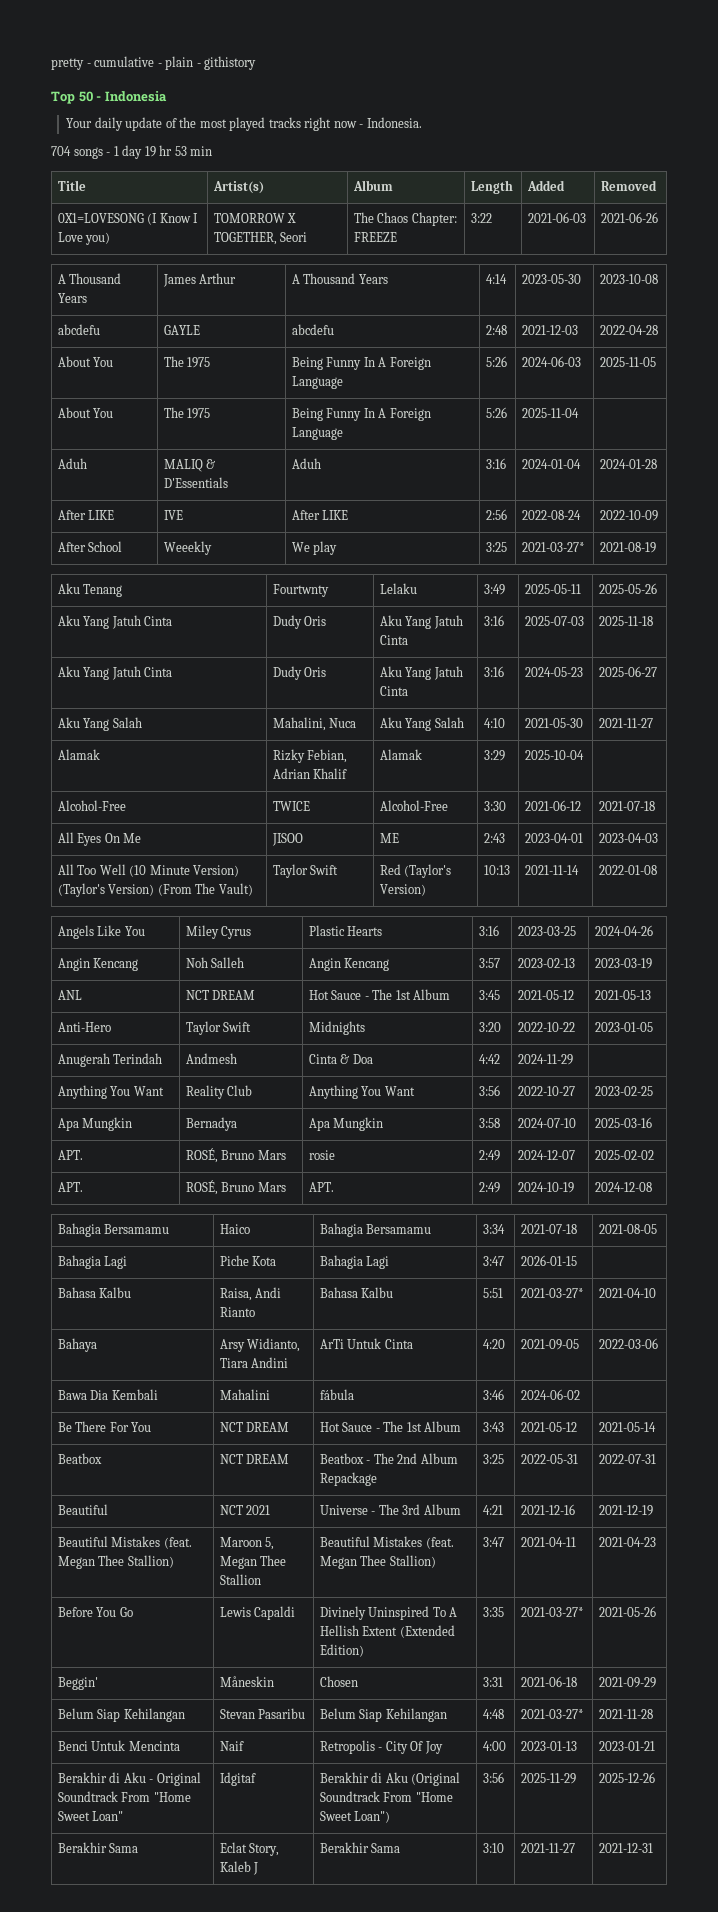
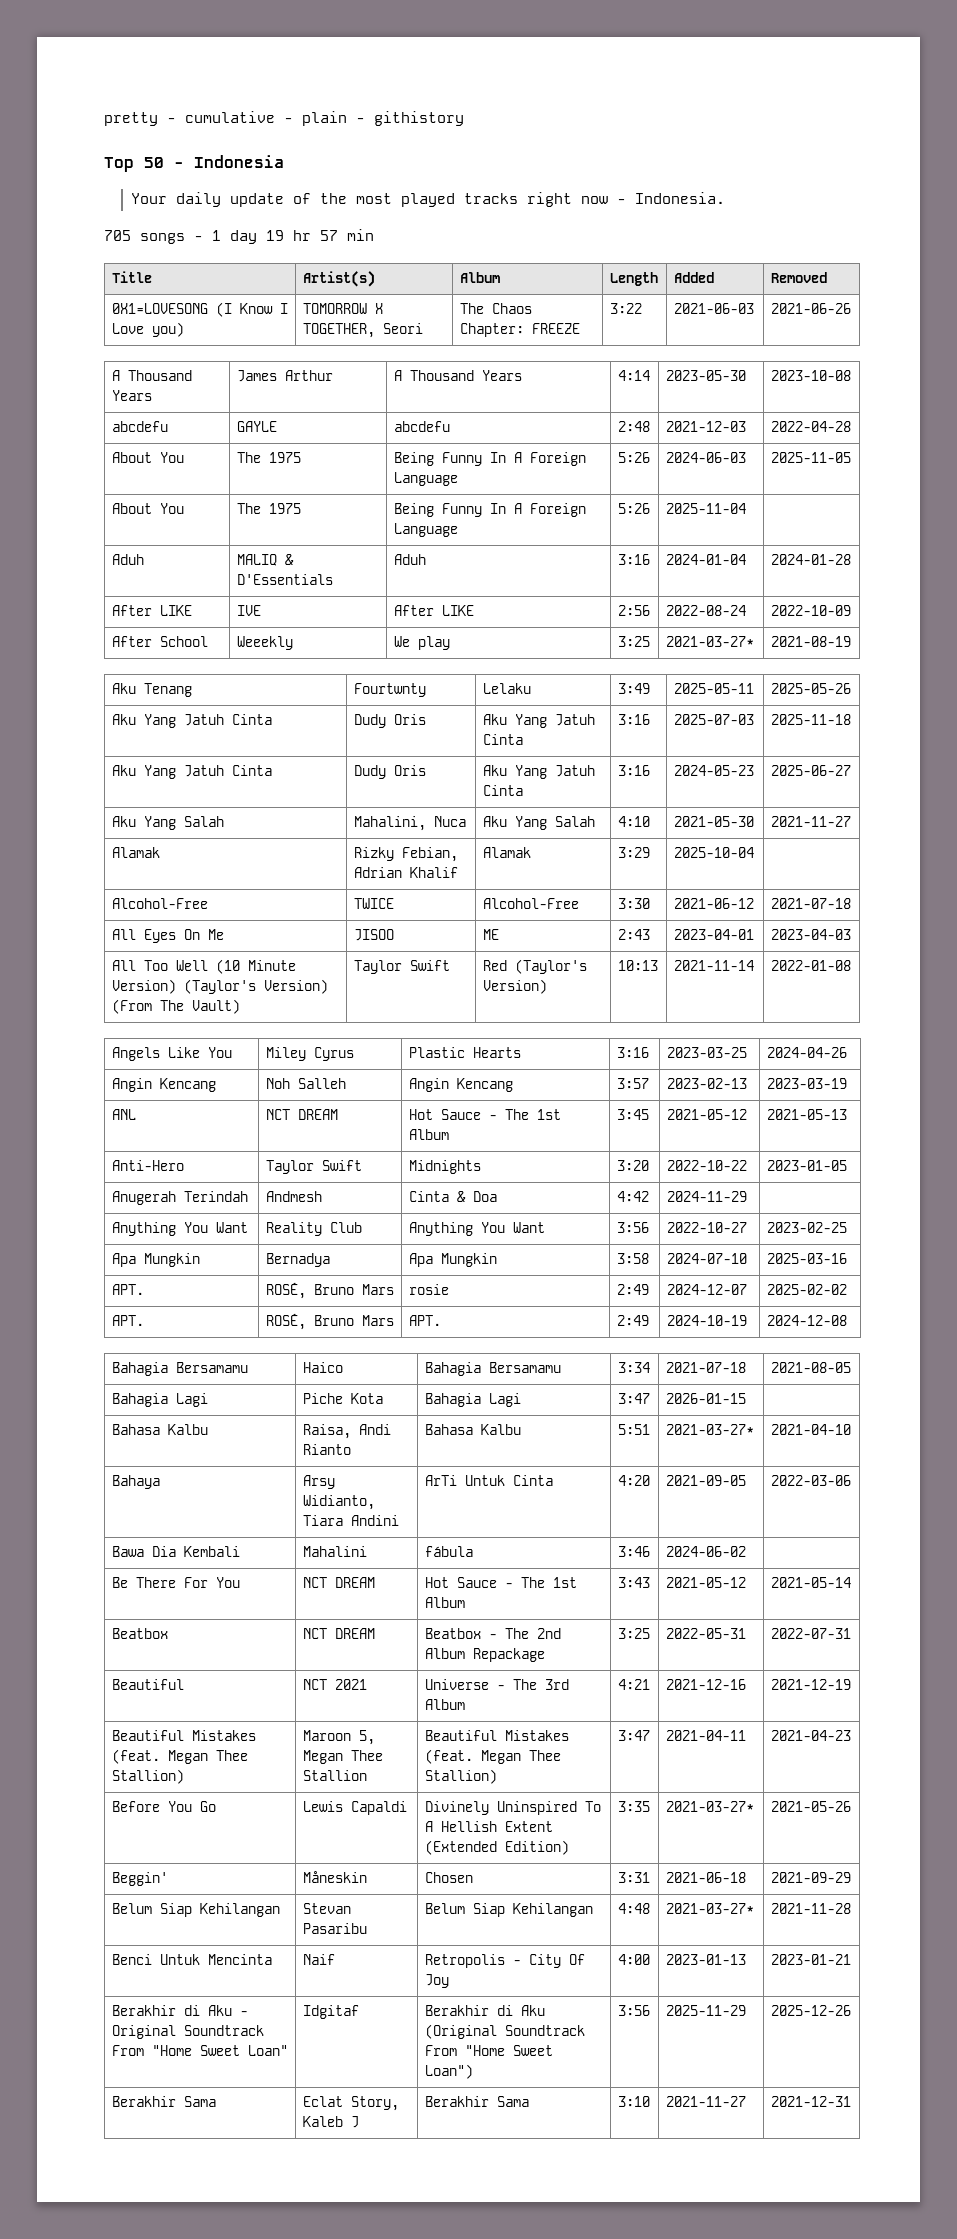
- 704 songs - 1 day 19 hr 53 min
+ 705 songs - 1 day 19 hr 57 min

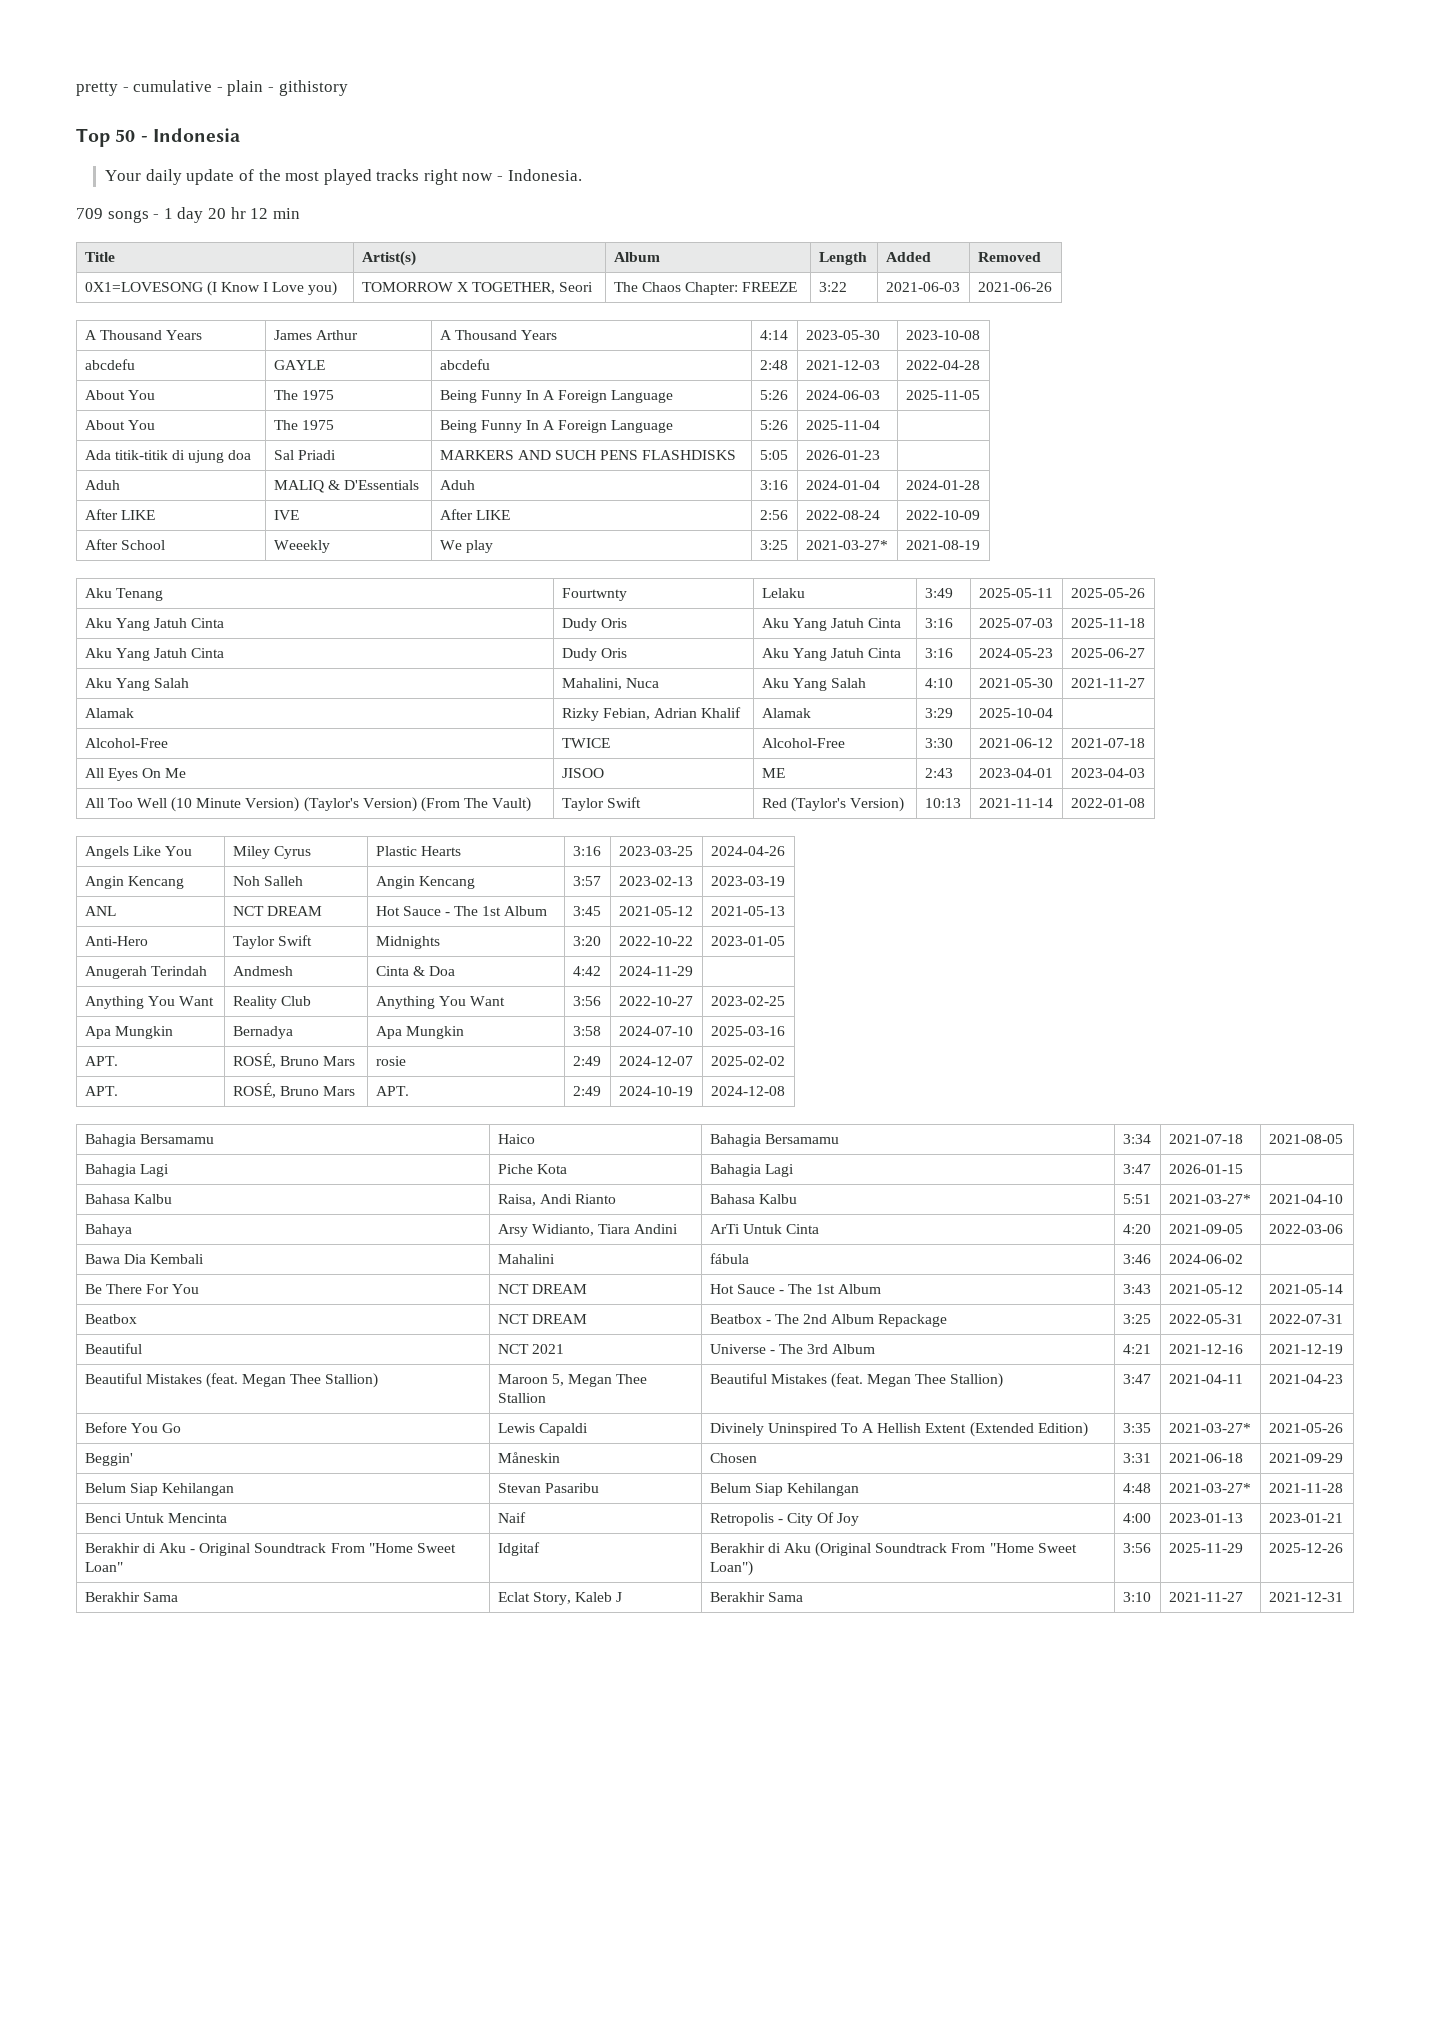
- 705 songs - 1 day 19 hr 57 min
+ 709 songs - 1 day 20 hr 12 min
+ Ada titik-titik di ujung doa | Sal Priadi | MARKERS AND SUCH PENS FLASHDISKS | 5:05 | 2026-01-23 |

